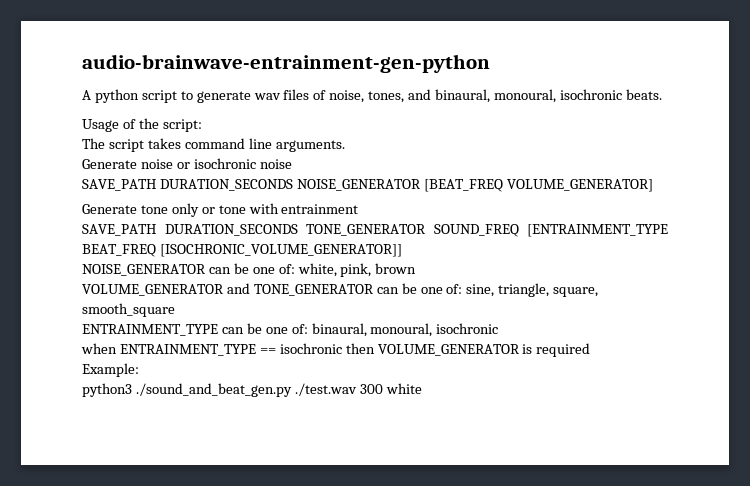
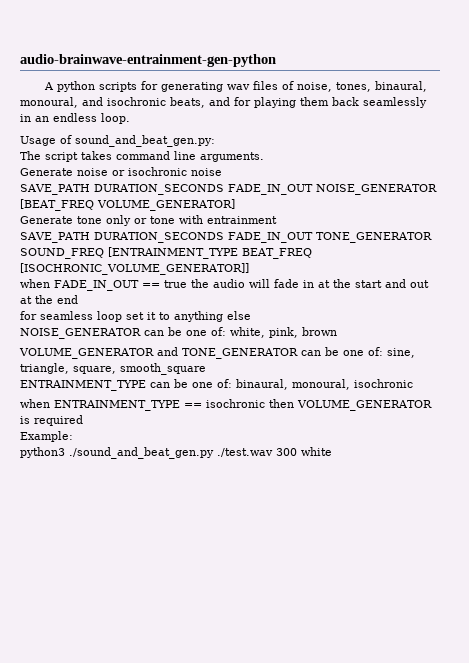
- A python script to generate wav files of noise, tones, and binaural, monoural, isochronic beats.
+ A python scripts for generating wav files of noise, tones, binaural, monoural, and isochronic beats, and for playing them back seamlessly in an endless loop.
- Usage of the script:
+ Usage of sound_and_beat_gen.py:
- SAVE_PATH DURATION_SECONDS NOISE_GENERATOR [BEAT_FREQ VOLUME_GENERATOR]
+ SAVE_PATH DURATION_SECONDS FADE_IN_OUT NOISE_GENERATOR [BEAT_FREQ VOLUME_GENERATOR]
- SAVE_PATH DURATION_SECONDS TONE_GENERATOR SOUND_FREQ [ENTRAINMENT_TYPE BEAT_FREQ [ISOCHRONIC_VOLUME_GENERATOR]]
+ SAVE_PATH DURATION_SECONDS FADE_IN_OUT TONE_GENERATOR SOUND_FREQ [ENTRAINMENT_TYPE BEAT_FREQ [ISOCHRONIC_VOLUME_GENERATOR]]
+ when FADE_IN_OUT == true the audio will fade in at the start and out at the end
+ for seamless loop set it to anything else

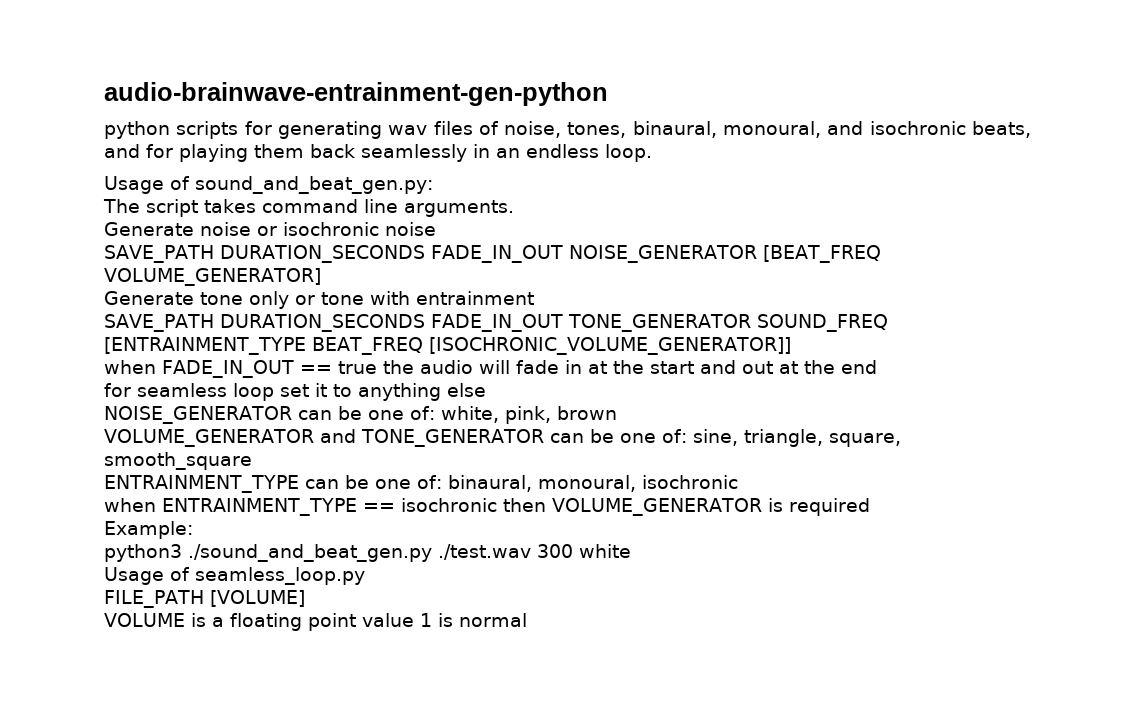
- A python scripts for generating wav files of noise, tones, binaural, monoural, and isochronic beats, and for playing them back seamlessly in an endless loop.
+ python scripts for generating wav files of noise, tones, binaural, monoural, and isochronic beats, and for playing them back seamlessly in an endless loop.
+ Usage of seamless_loop.py
+ FILE_PATH [VOLUME]
+ VOLUME is a floating point value 1 is normal

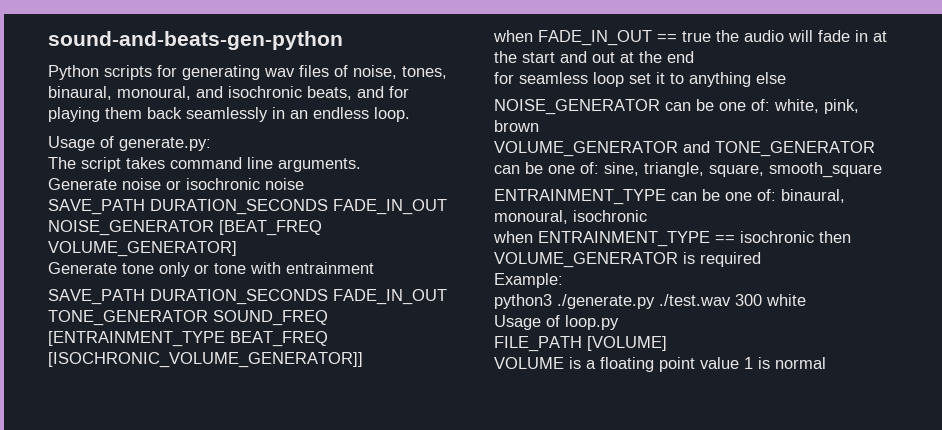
- audio-brainwave-entrainment-gen-python
- python scripts for generating wav files of noise, tones, binaural, monoural, and isochronic beats, and for playing them back seamlessly in an endless loop.
+ sound-and-beats-gen-python
+ Python scripts for generating wav files of noise, tones, binaural, monoural, and isochronic beats, and for playing them back seamlessly in an endless loop.
- Usage of sound_and_beat_gen.py:
+ Usage of generate.py:
- python3 ./sound_and_beat_gen.py ./test.wav 300 white
+ python3 ./generate.py ./test.wav 300 white
- Usage of seamless_loop.py
+ Usage of loop.py

